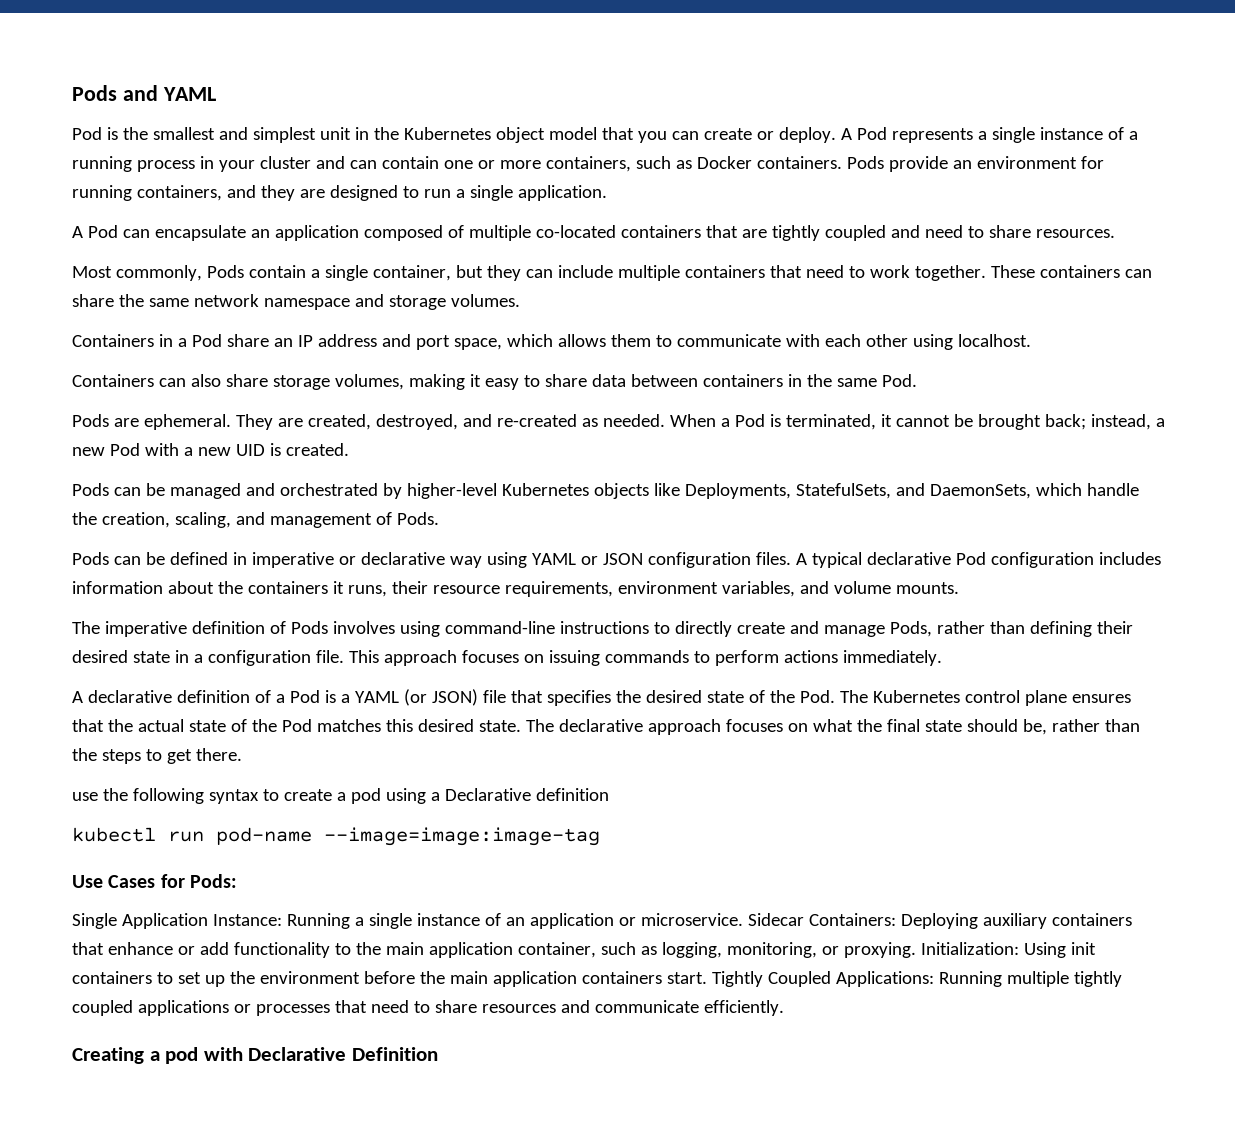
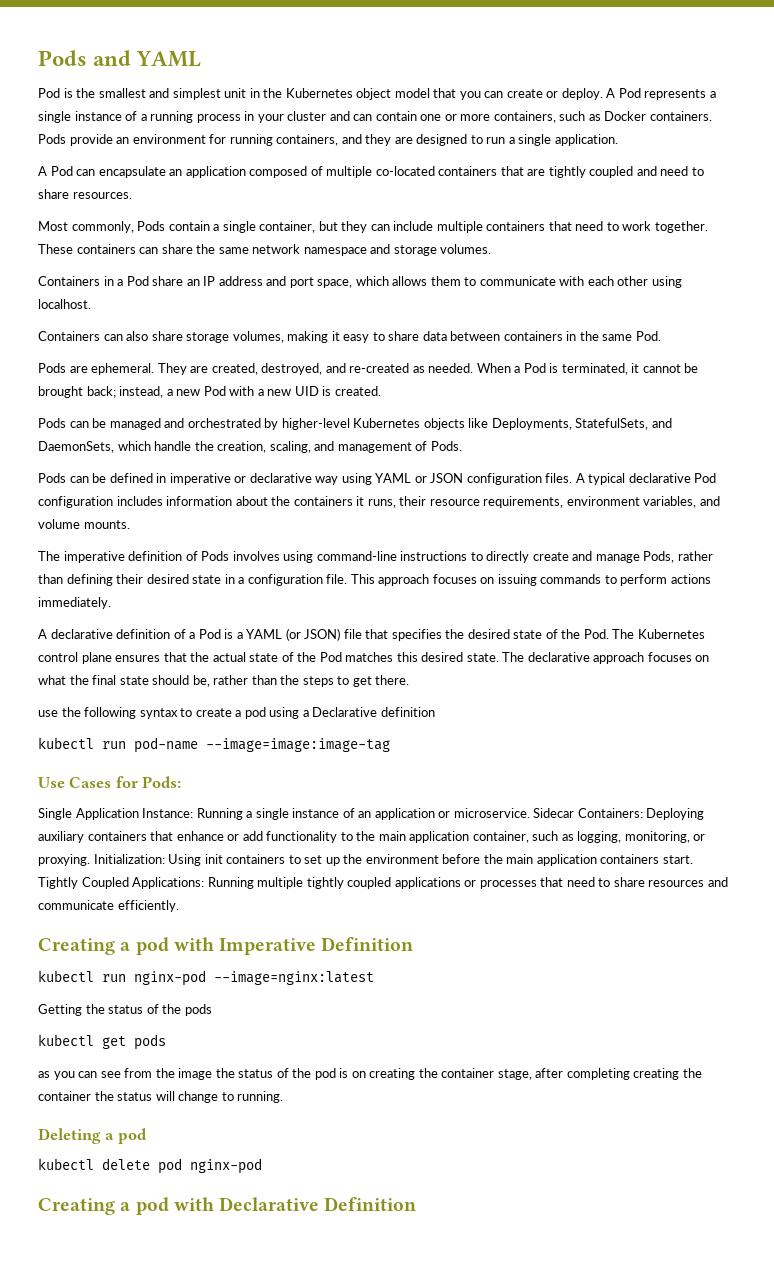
+ Creating a pod with Imperative Definition
+ kubectl run nginx-pod --image=nginx:latest
+ Getting the status of the pods
+ kubectl get pods
+ as you can see from the image the status of the pod is on creating the container stage, after completing creating the container the status will change to running.
+ Deleting a pod
+ kubectl delete pod nginx-pod

